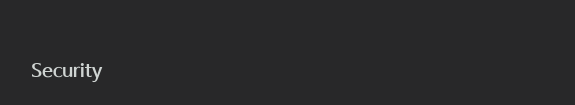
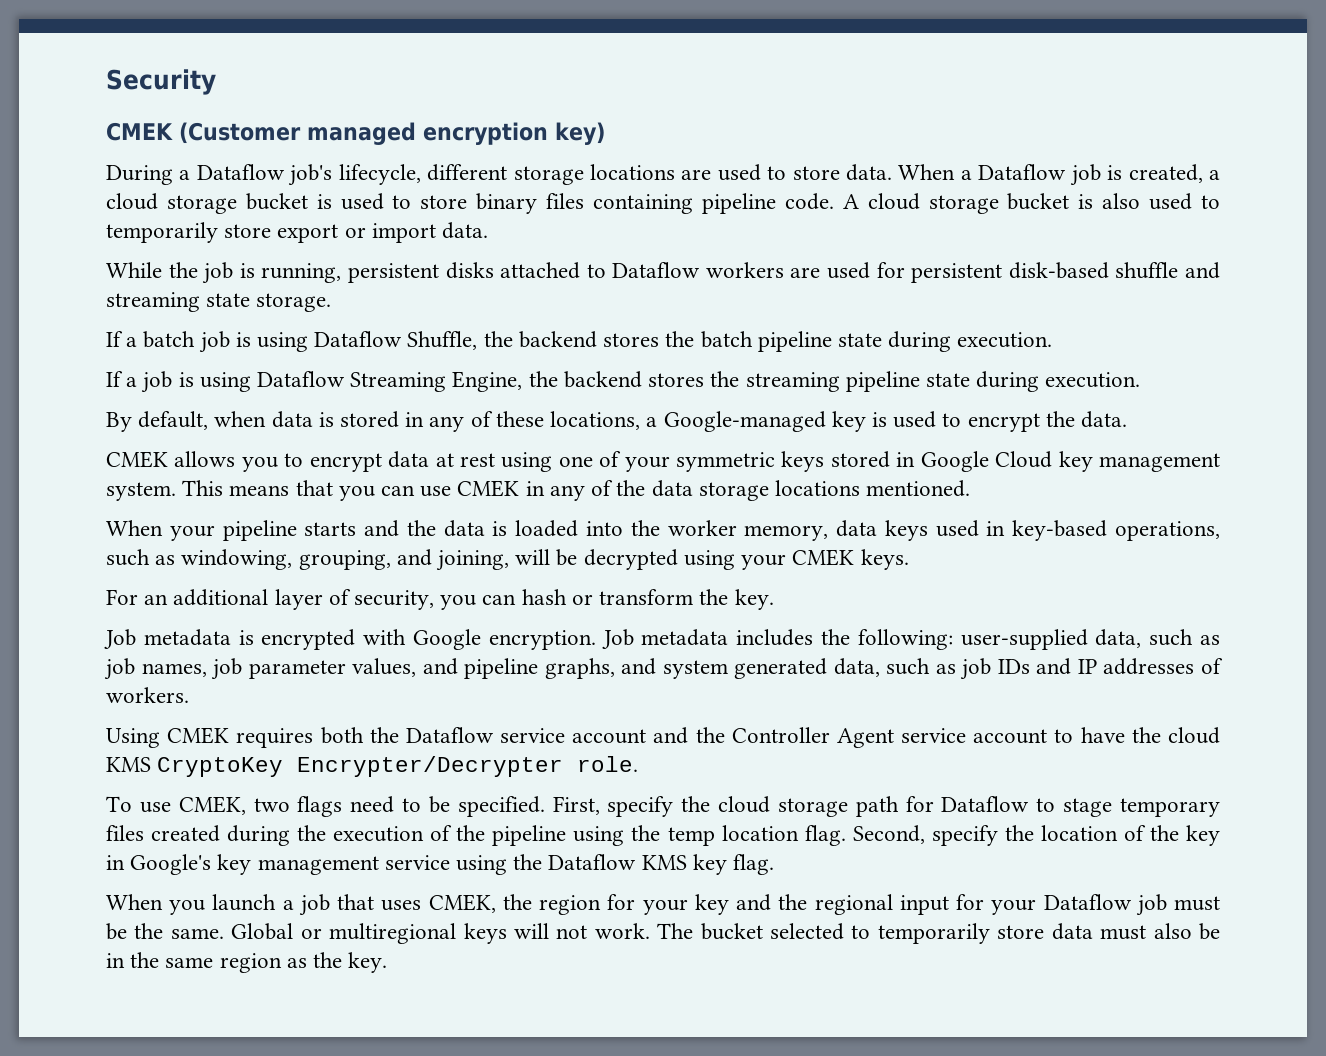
+ CMEK (Customer managed encryption key)
+ During a Dataflow job's lifecycle, different storage locations are used to store data. When a Dataflow job is created, a cloud storage bucket is used to store binary files containing pipeline code. A cloud storage bucket is also used to temporarily store export or import data.
+ While the job is running, persistent disks attached to Dataflow workers are used for persistent disk-based shuffle and streaming state storage.
+ If a batch job is using Dataflow Shuffle, the backend stores the batch pipeline state during execution.
+ If a job is using Dataflow Streaming Engine, the backend stores the streaming pipeline state during execution.
+ By default, when data is stored in any of these locations, a Google-managed key is used to encrypt the data.
+ CMEK allows you to encrypt data at rest using one of your symmetric keys stored in Google Cloud key management system. This means that you can use CMEK in any of the data storage locations mentioned.
+ When your pipeline starts and the data is loaded into the worker memory, data keys used in key-based operations, such as windowing, grouping, and joining, will be decrypted using your CMEK keys.
+ For an additional layer of security, you can hash or transform the key.
+ Job metadata is encrypted with Google encryption. Job metadata includes the following: user-supplied data, such as job names, job parameter values, and pipeline graphs, and system generated data, such as job IDs and IP addresses of workers.
+ Using CMEK requires both the Dataflow service account and the Controller Agent service account to have the cloud KMS CryptoKey Encrypter/Decrypter role.
+ To use CMEK, two flags need to be specified. First, specify the cloud storage path for Dataflow to stage temporary files created during the execution of the pipeline using the temp location flag. Second, specify the location of the key in Google's key management service using the Dataflow KMS key flag.
+ When you launch a job that uses CMEK, the region for your key and the regional input for your Dataflow job must be the same. Global or multiregional keys will not work. The bucket selected to temporarily store data must also be in the same region as the key.

